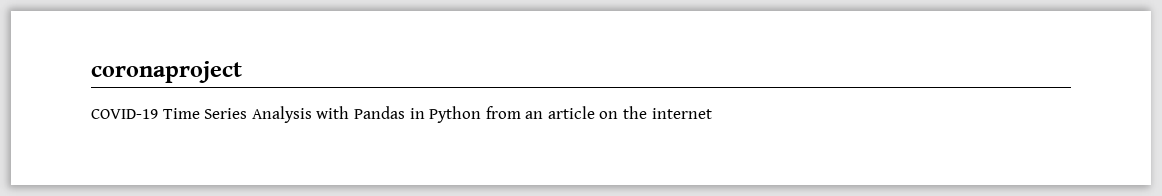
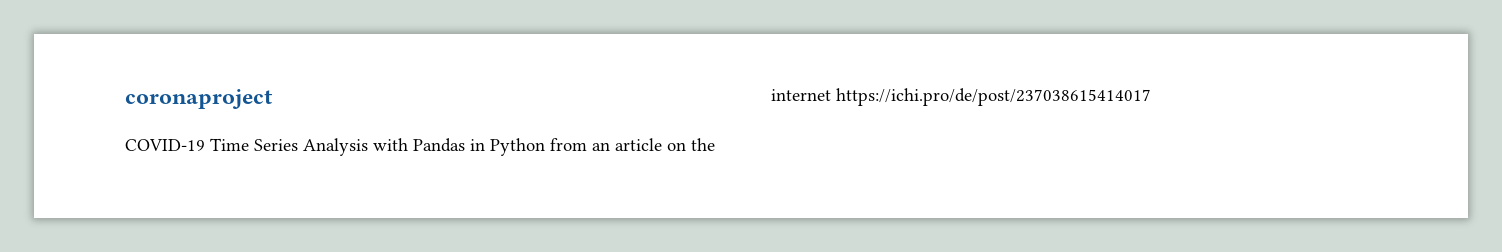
- COVID-19 Time Series Analysis with Pandas in Python from an article on the internet
+ COVID-19 Time Series Analysis with Pandas in Python from an article on the internet https://ichi.pro/de/post/237038615414017

